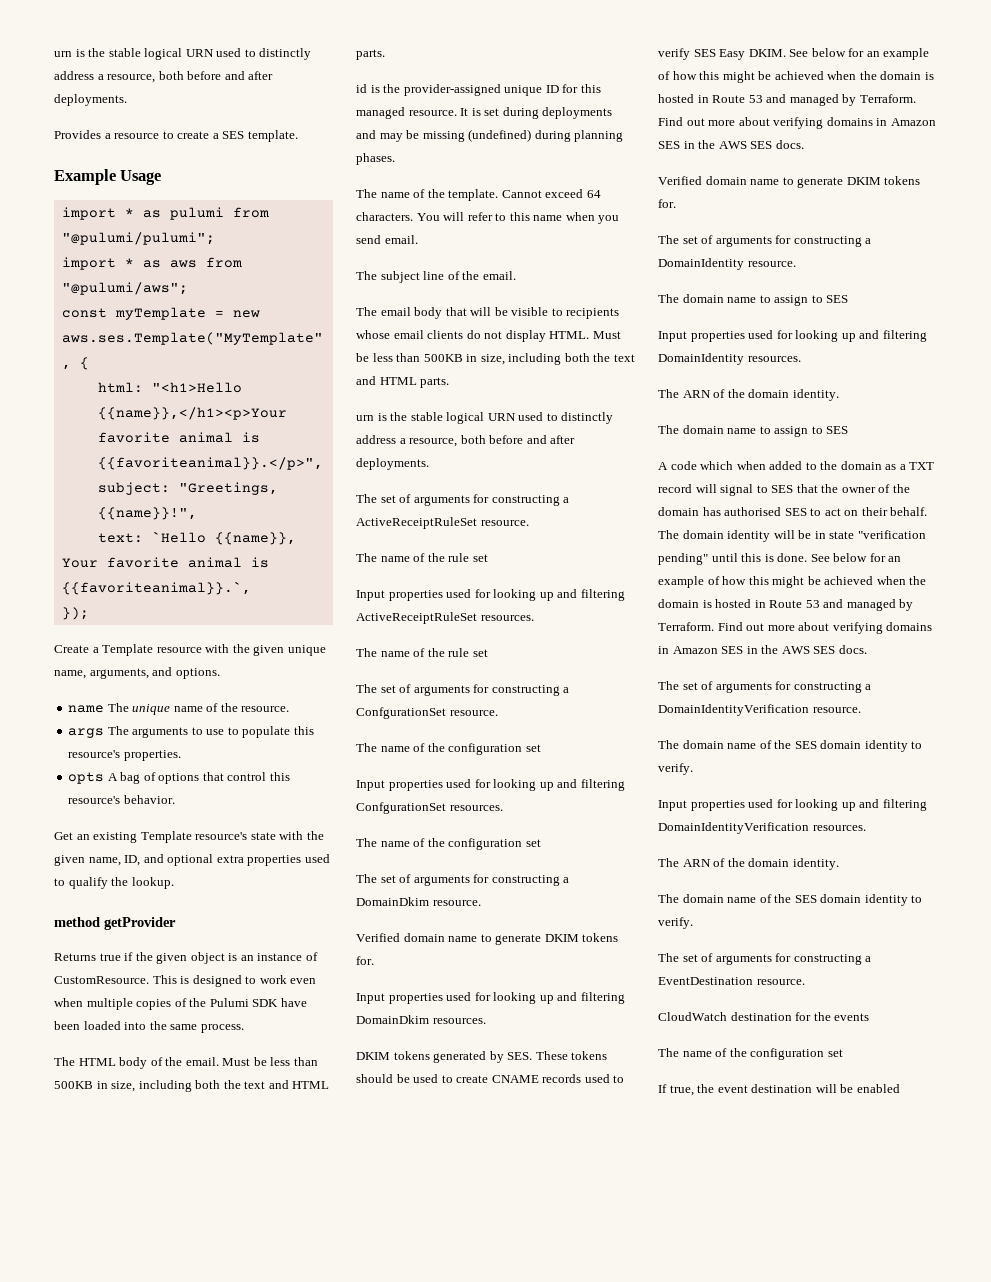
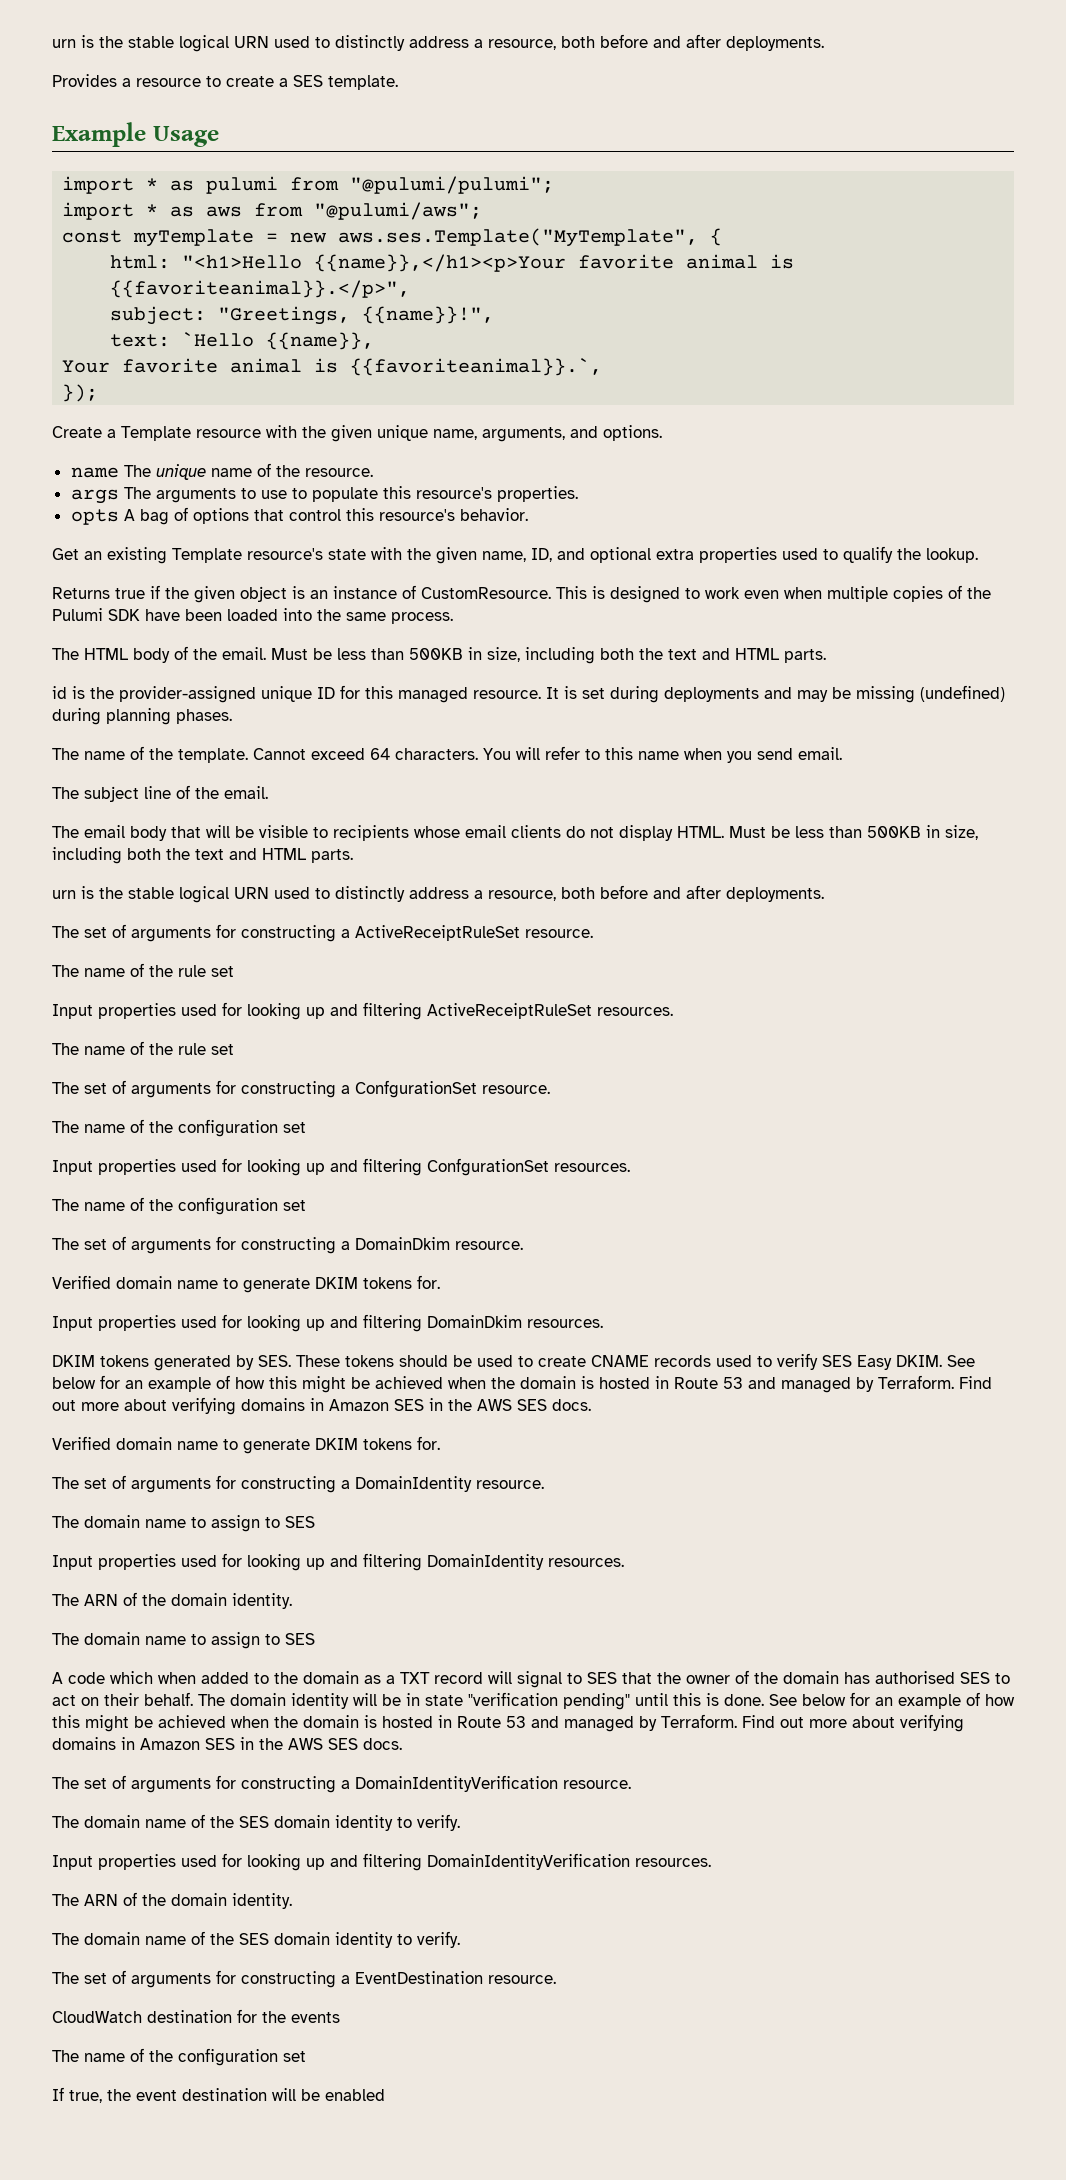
- method getProvider

